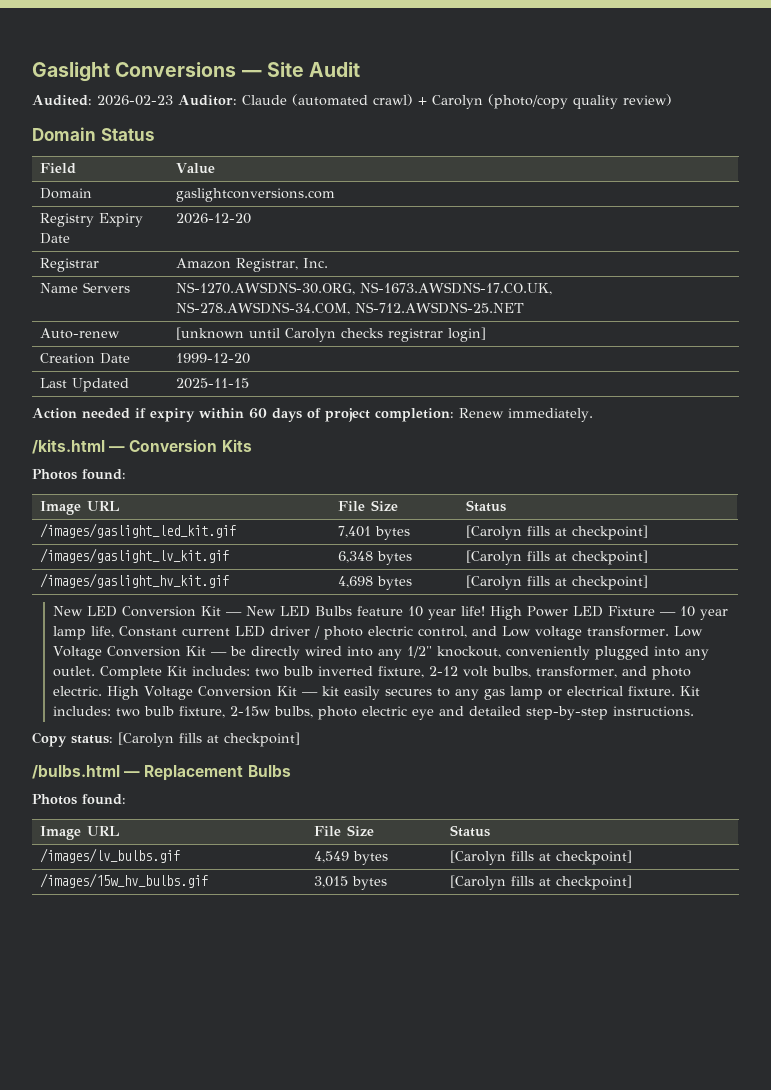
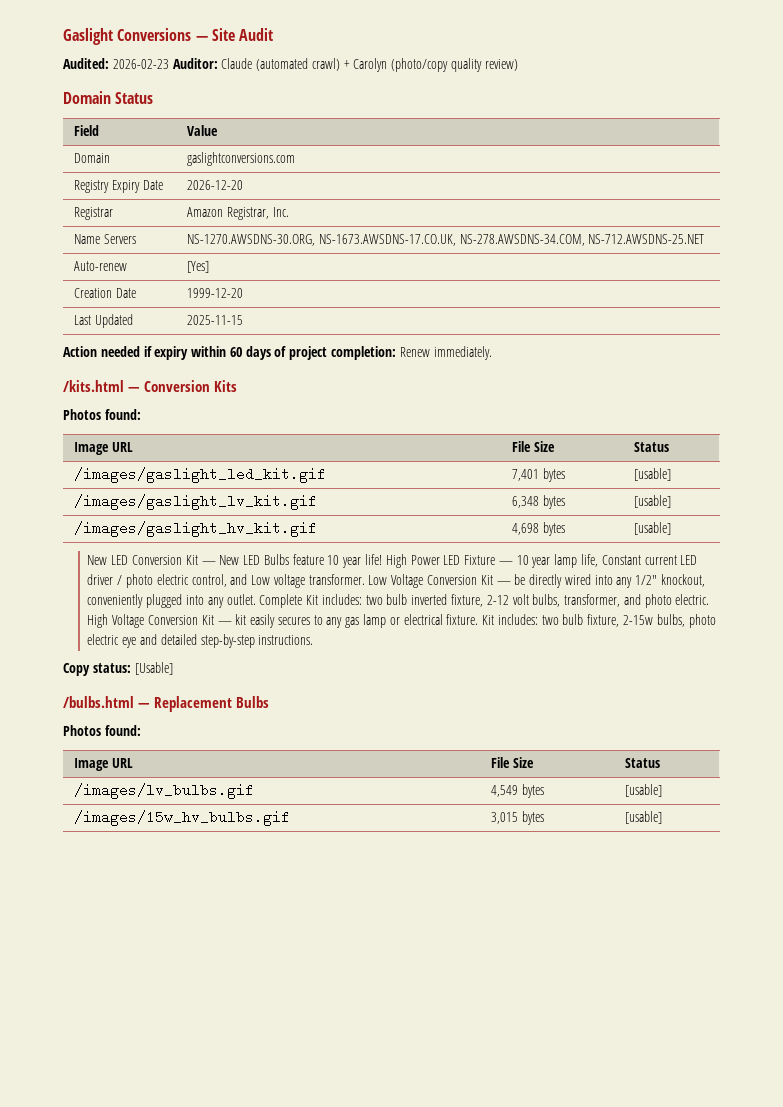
- Auto-renew | [unknown until Carolyn checks registrar login]
+ Auto-renew | [Yes]
- /images/gaslight_led_kit.gif | 7,401 bytes | [Carolyn fills at checkpoint]
+ /images/gaslight_led_kit.gif | 7,401 bytes | [usable]
- /images/gaslight_lv_kit.gif | 6,348 bytes | [Carolyn fills at checkpoint]
+ /images/gaslight_lv_kit.gif | 6,348 bytes | [usable]
- /images/gaslight_hv_kit.gif | 4,698 bytes | [Carolyn fills at checkpoint]
+ /images/gaslight_hv_kit.gif | 4,698 bytes | [usable]
- Copy status: [Carolyn fills at checkpoint]
+ Copy status: [Usable]
- /images/lv_bulbs.gif | 4,549 bytes | [Carolyn fills at checkpoint]
+ /images/lv_bulbs.gif | 4,549 bytes | [usable]
- /images/15w_hv_bulbs.gif | 3,015 bytes | [Carolyn fills at checkpoint]
+ /images/15w_hv_bulbs.gif | 3,015 bytes | [usable]

